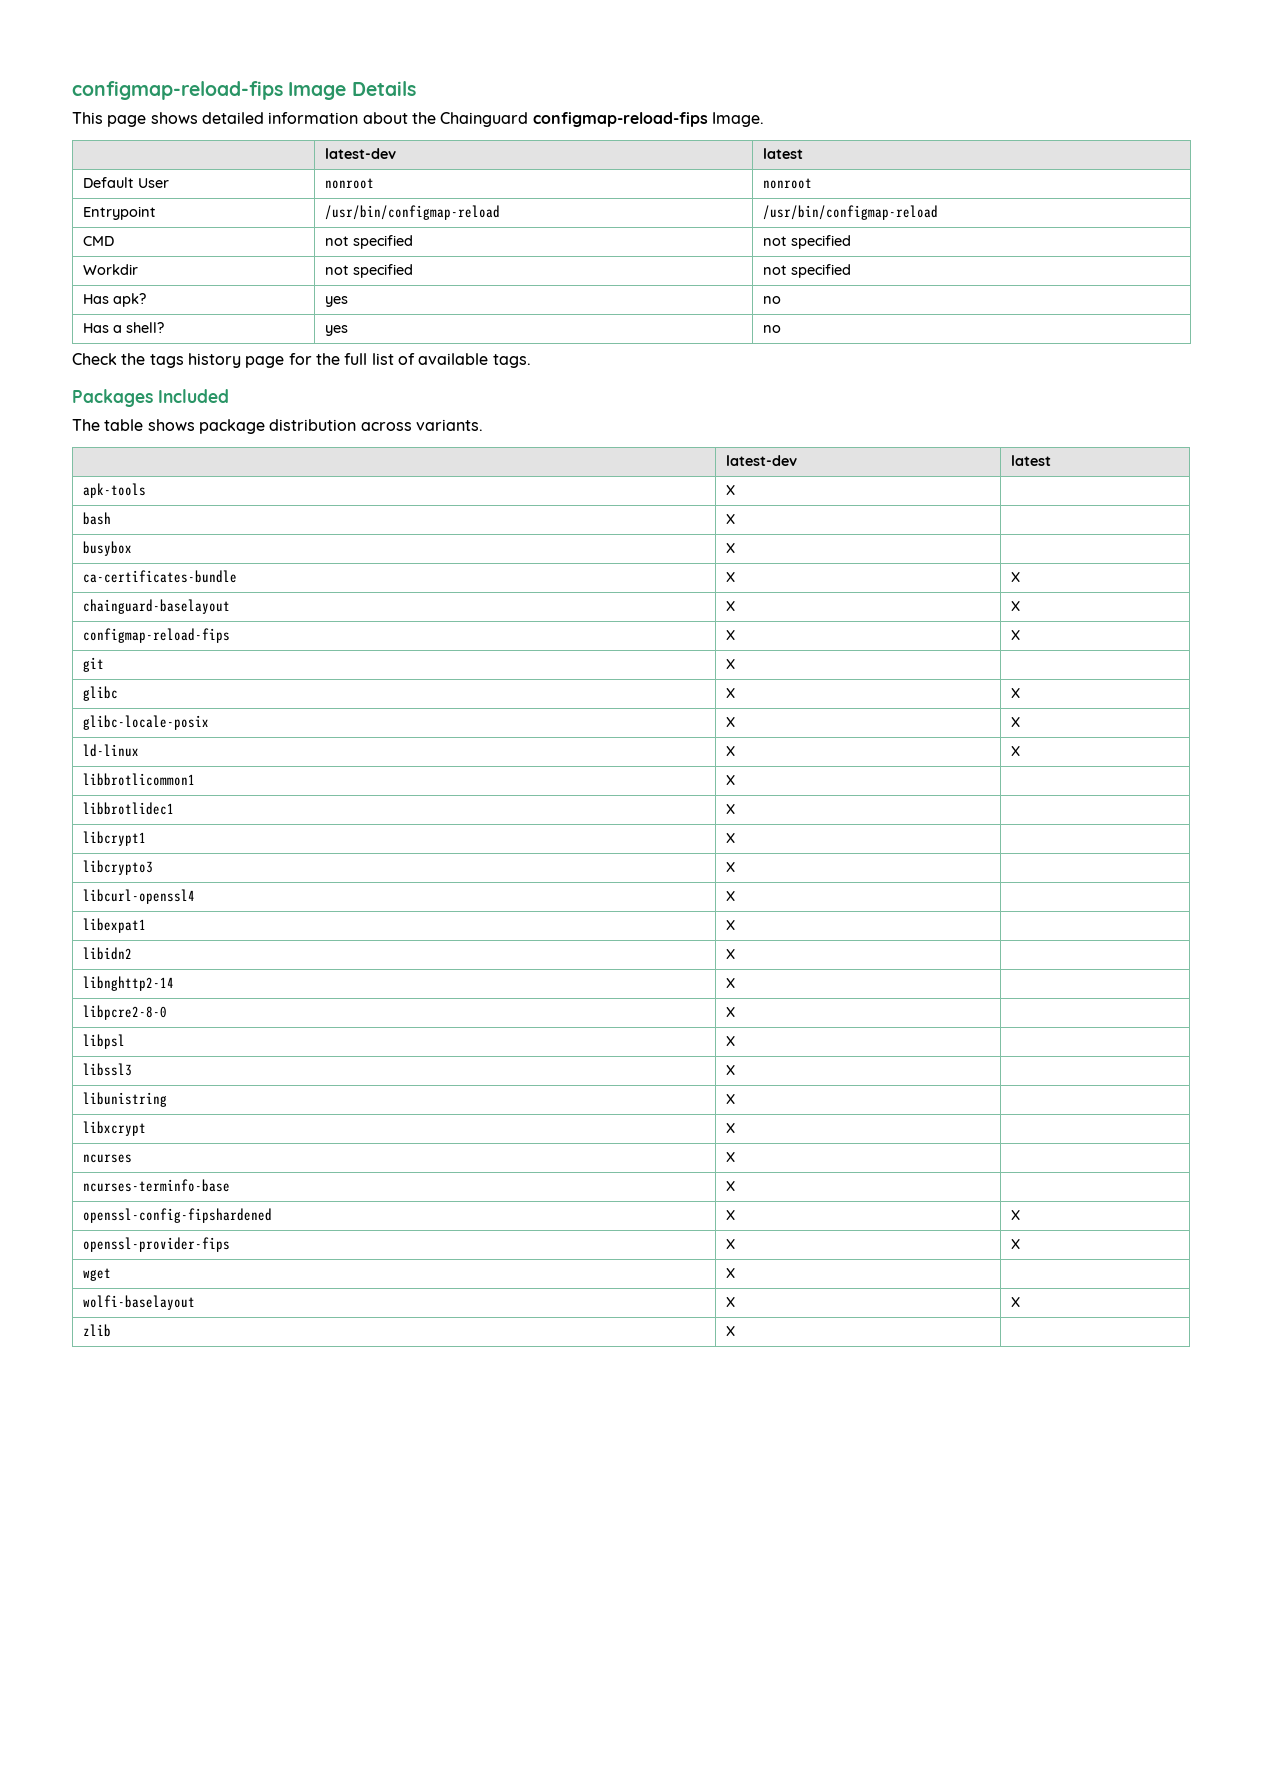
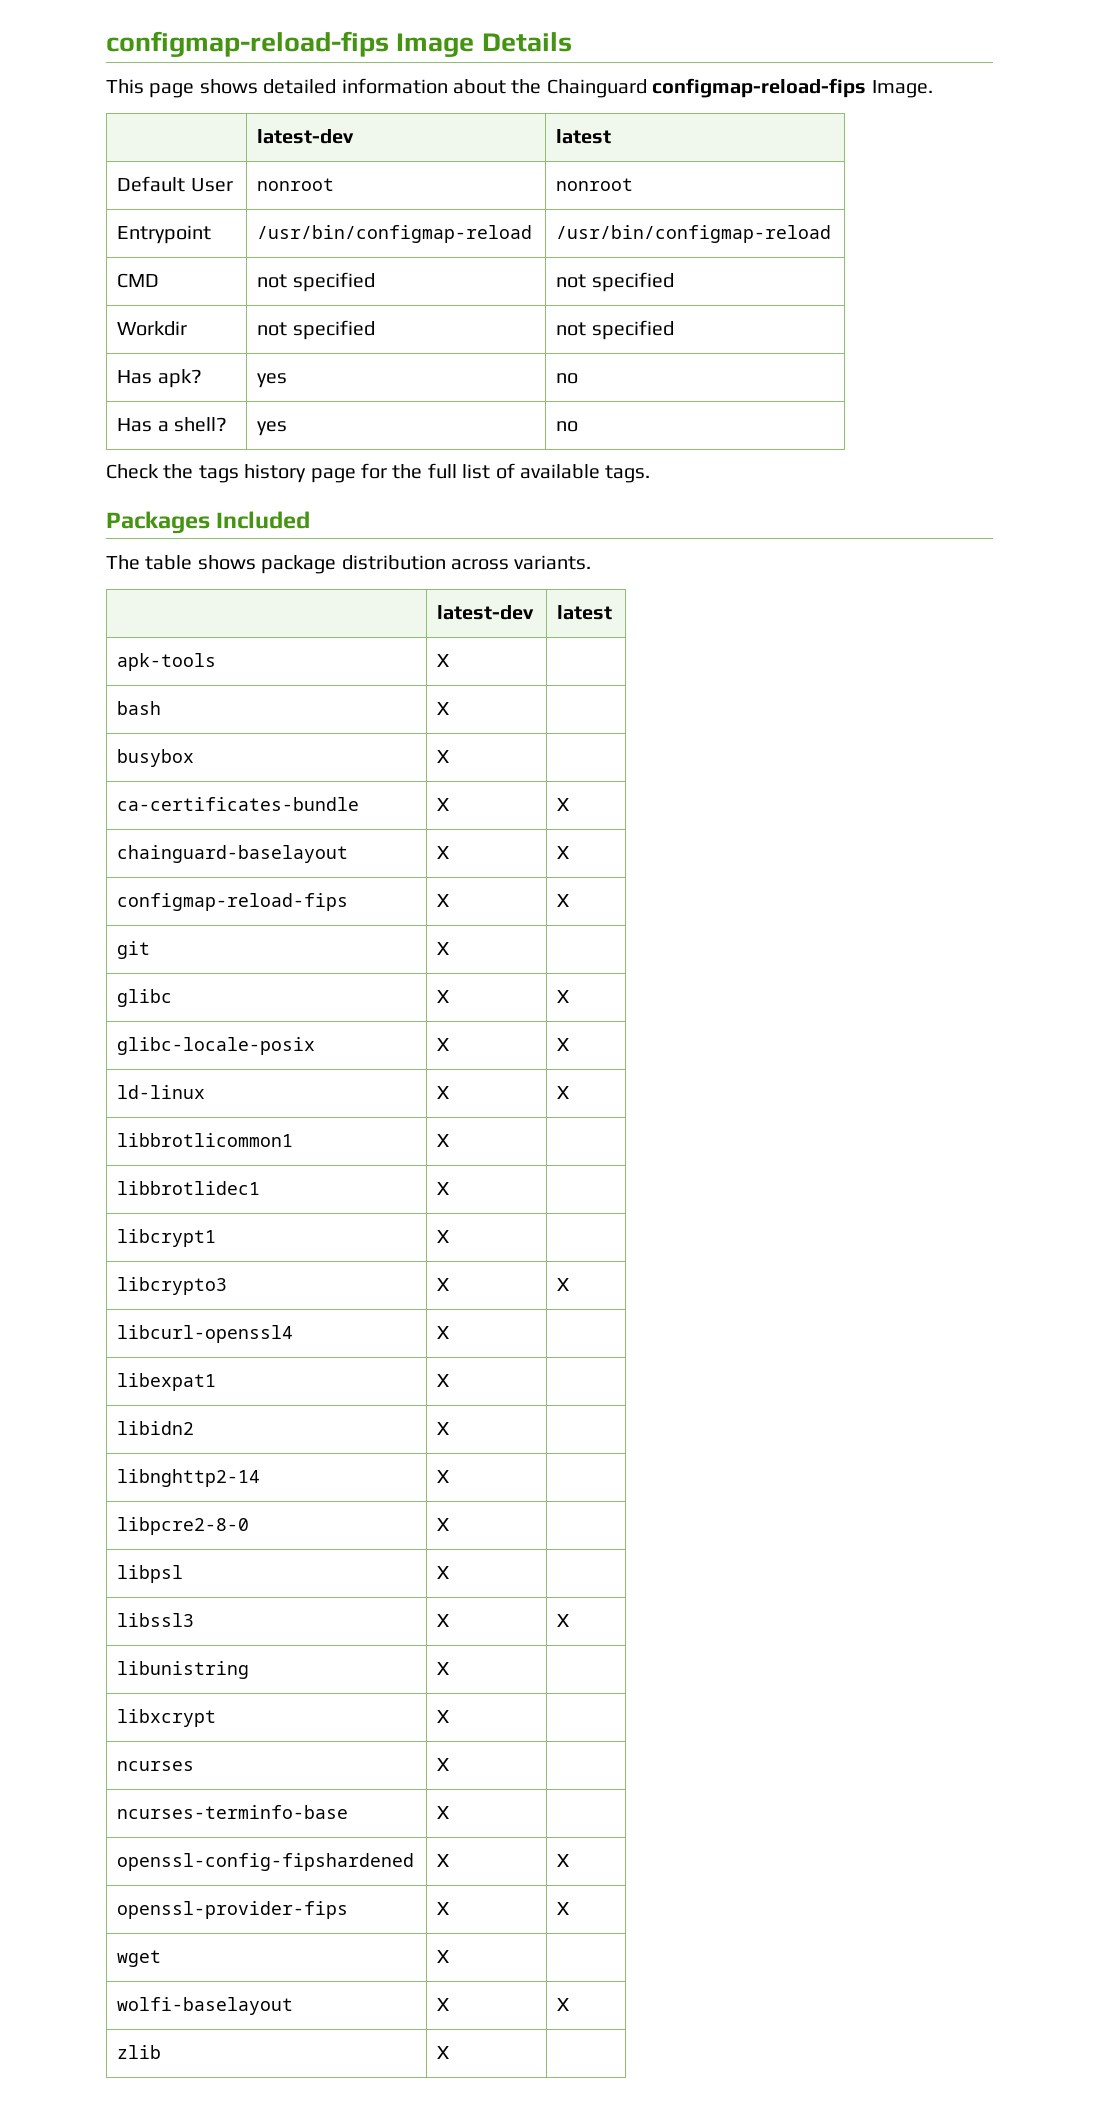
- libcrypto3 | X |
+ libcrypto3 | X | X
- libssl3 | X |
+ libssl3 | X | X

